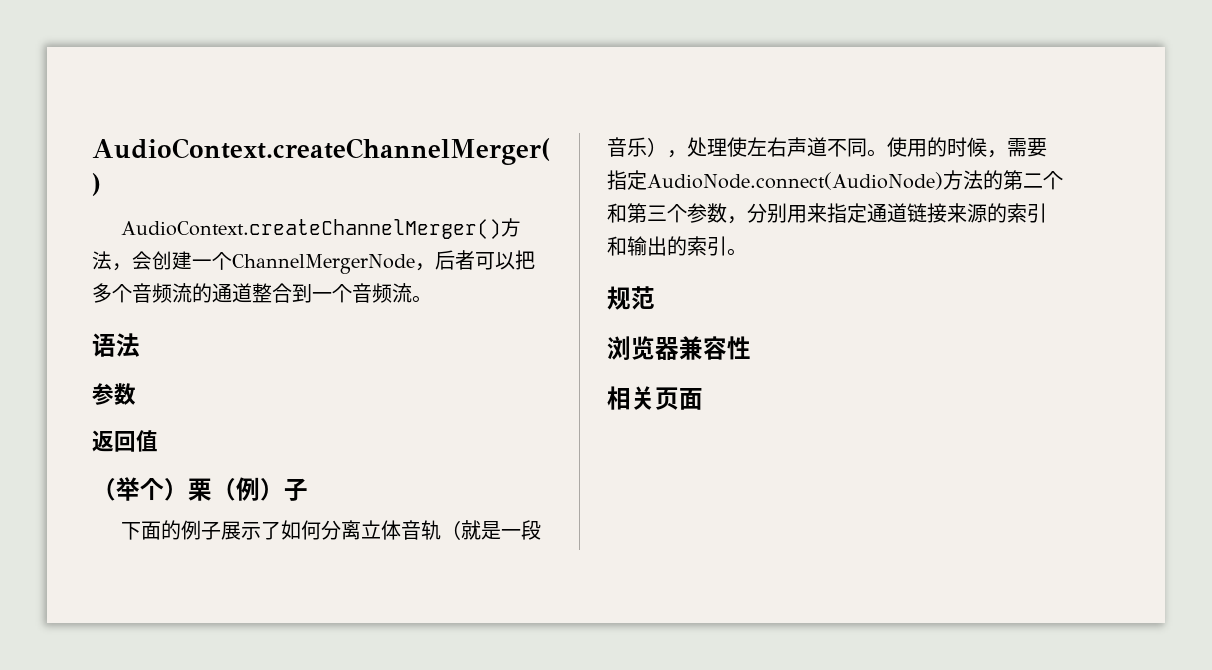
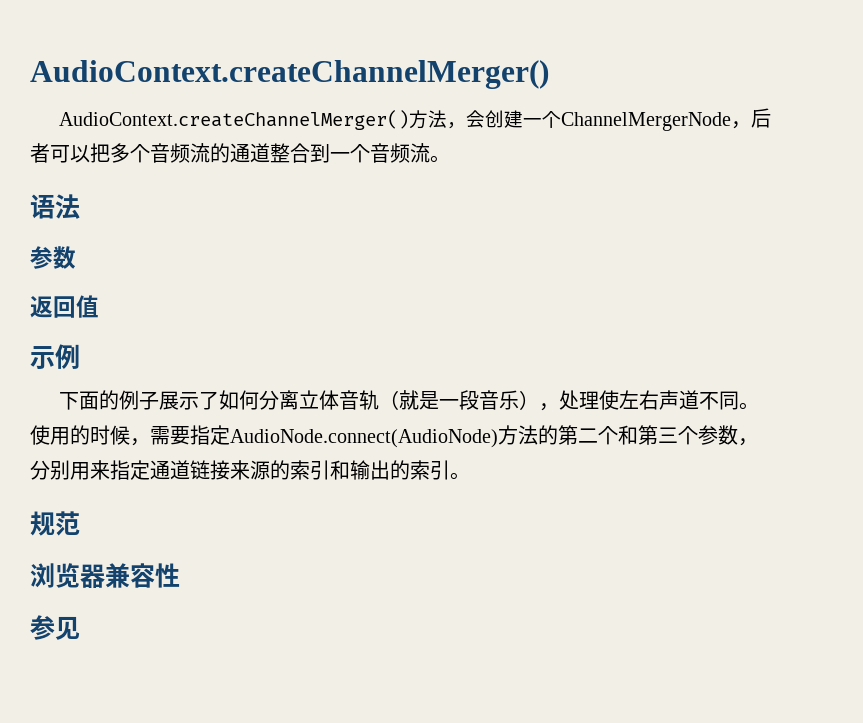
- （举个）栗（例）子
+ 示例
- 相关页面
+ 参见

